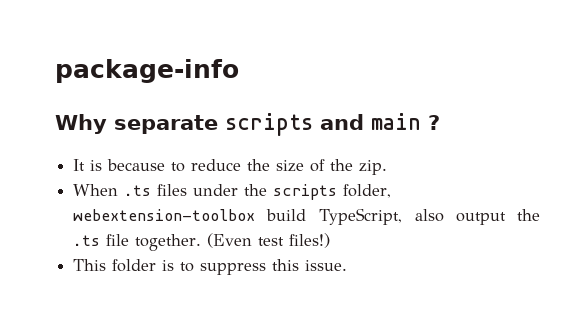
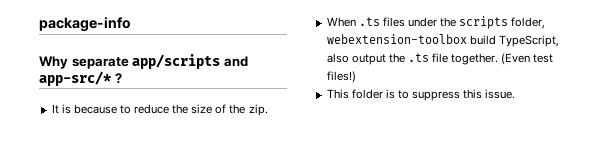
- Why separate scripts and main ?
+ Why separate app/scripts and app-src/* ?

